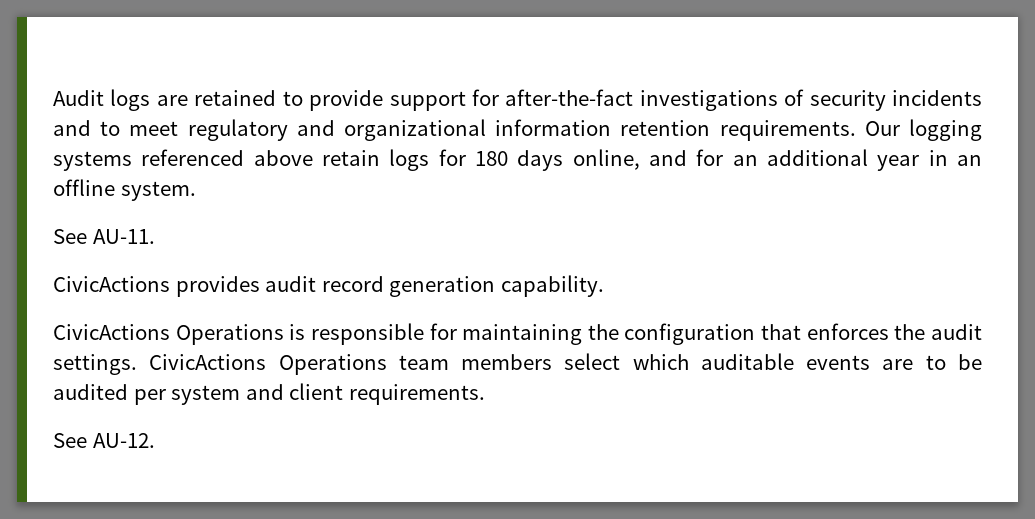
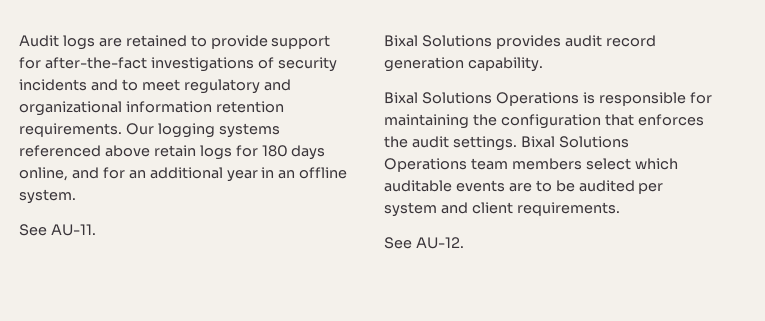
- CivicActions provides audit record generation capability.
+ Bixal Solutions provides audit record generation capability.
- CivicActions Operations is responsible for maintaining the configuration that enforces the audit settings.
+ Bixal Solutions Operations is responsible for maintaining the configuration that enforces the audit settings.
- CivicActions Operations team members select which auditable events are to be audited per system and client requirements.
+ Bixal Solutions Operations team members select which auditable events are to be audited per system and client requirements.

